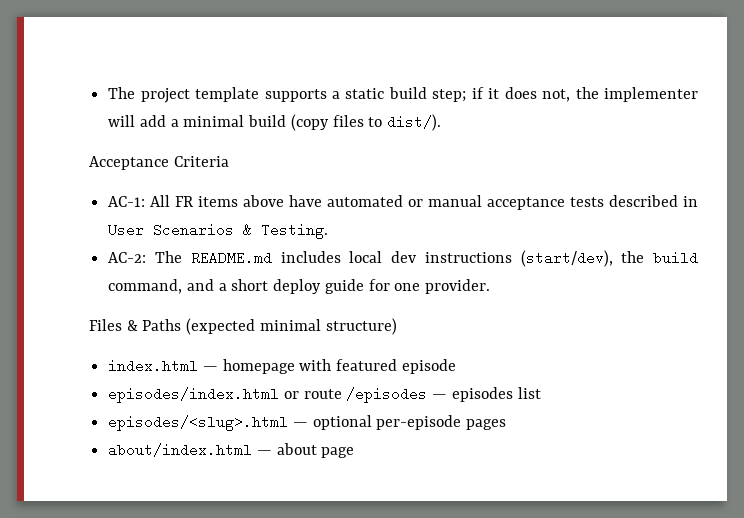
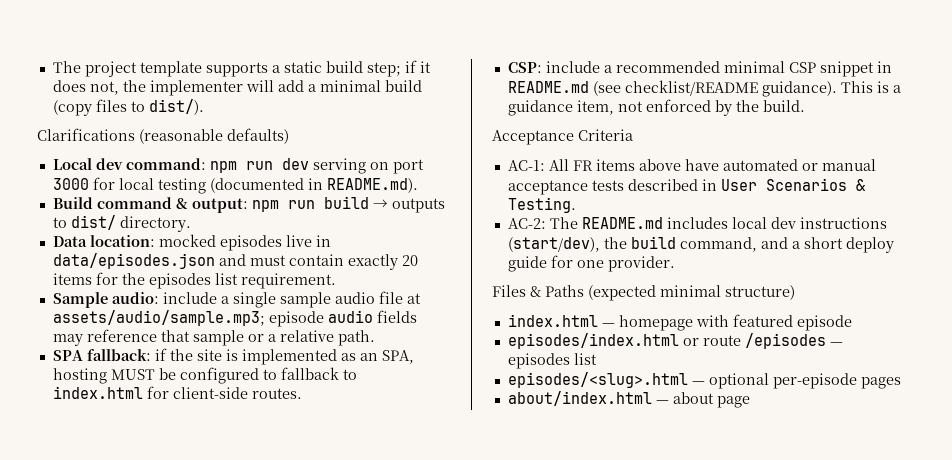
+ Clarifications (reasonable defaults)
+ Local dev command: npm run dev serving on port 3000 for local testing (documented in README.md).
+ Build command & output: npm run build → outputs to dist/ directory.
+ Data location: mocked episodes live in data/episodes.json and must contain exactly 20 items for the episodes list requirement.
+ Sample audio: include a single sample audio file at assets/audio/sample.mp3; episode audio fields may reference that sample or a relative path.
+ SPA fallback: if the site is implemented as an SPA, hosting MUST be configured to fallback to index.html for client-side routes.
+ CSP: include a recommended minimal CSP snippet in README.md (see checklist/README guidance). This is a guidance item, not enforced by the build.

